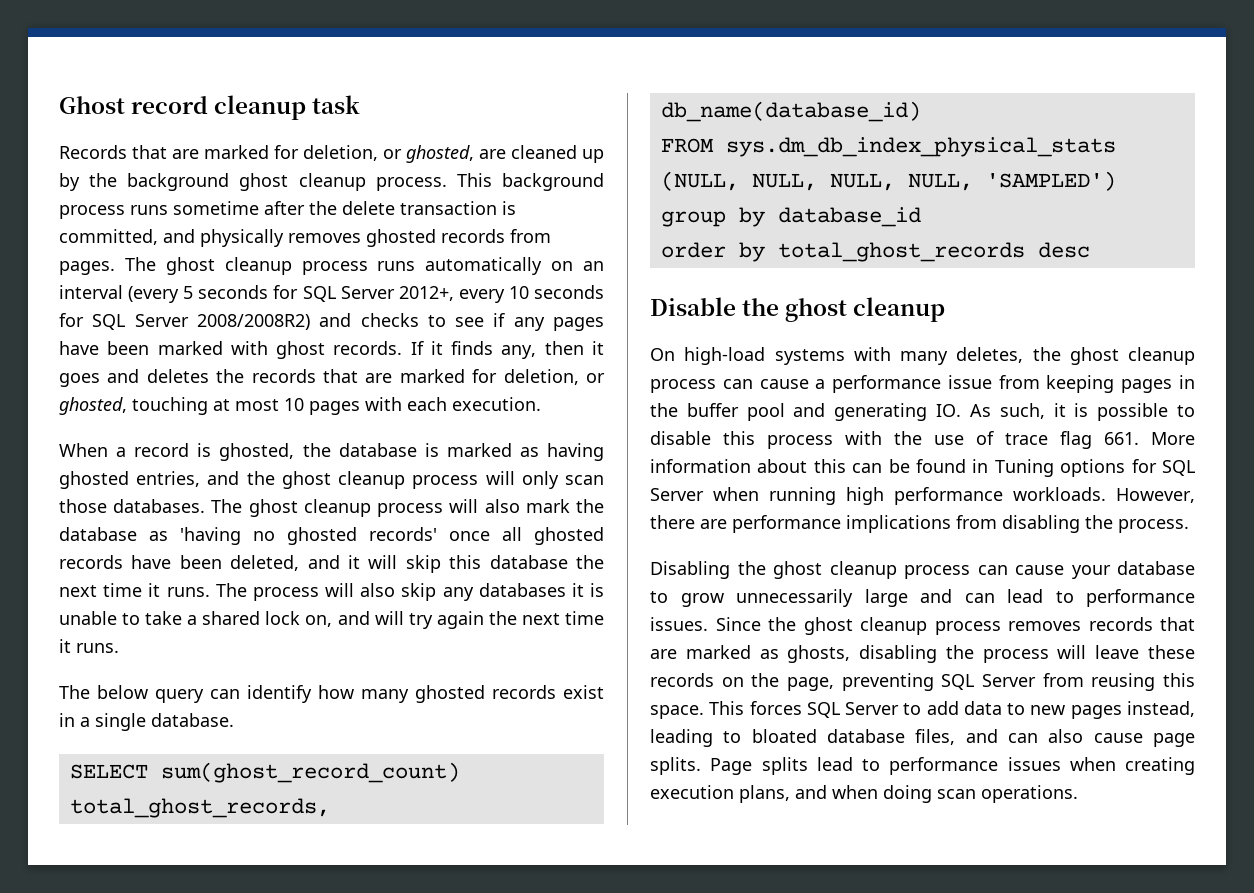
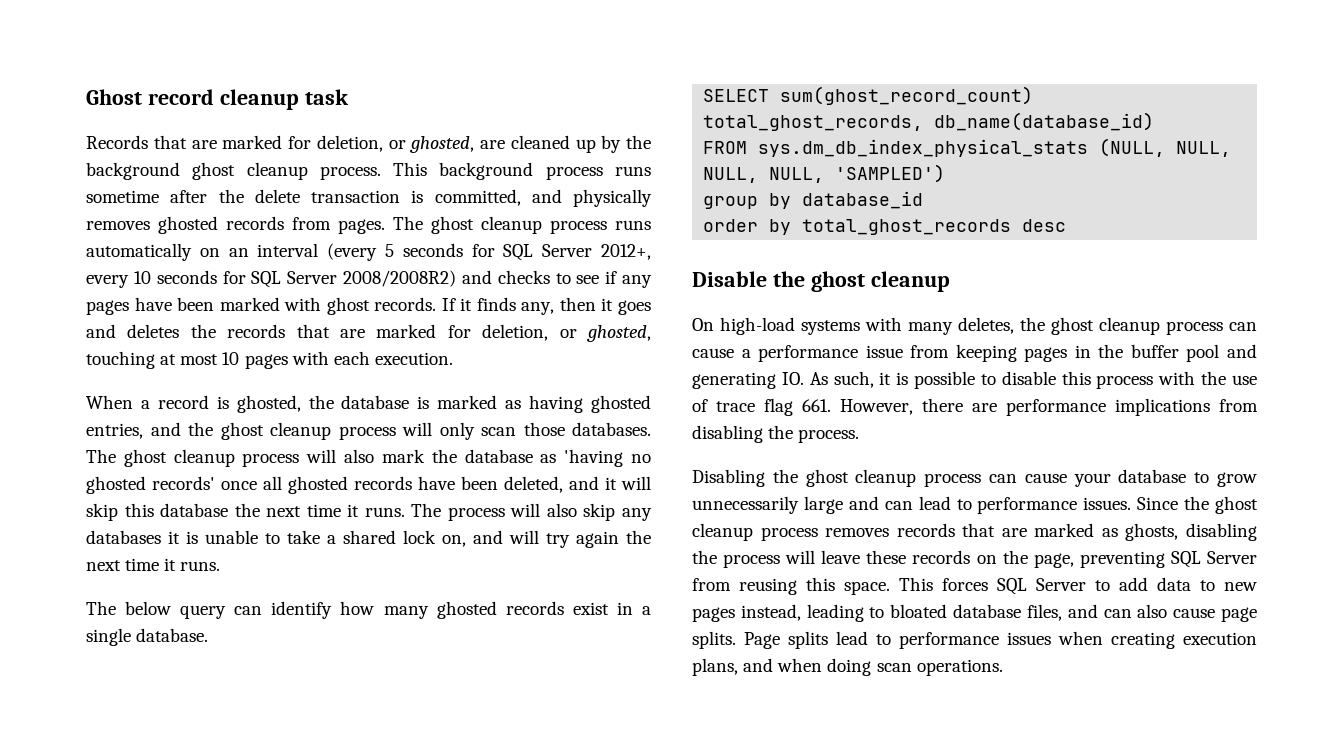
- On high-load systems with many deletes, the ghost cleanup process can cause a performance issue from keeping pages in the buffer pool and generating IO. As such, it is possible to disable this process with the use of trace flag 661. More information about this can be found in Tuning options for SQL Server when running high performance workloads. However, there are performance implications from disabling the process.
+ On high-load systems with many deletes, the ghost cleanup process can cause a performance issue from keeping pages in the buffer pool and generating IO. As such, it is possible to disable this process with the use of trace flag 661. However, there are performance implications from disabling the process.

